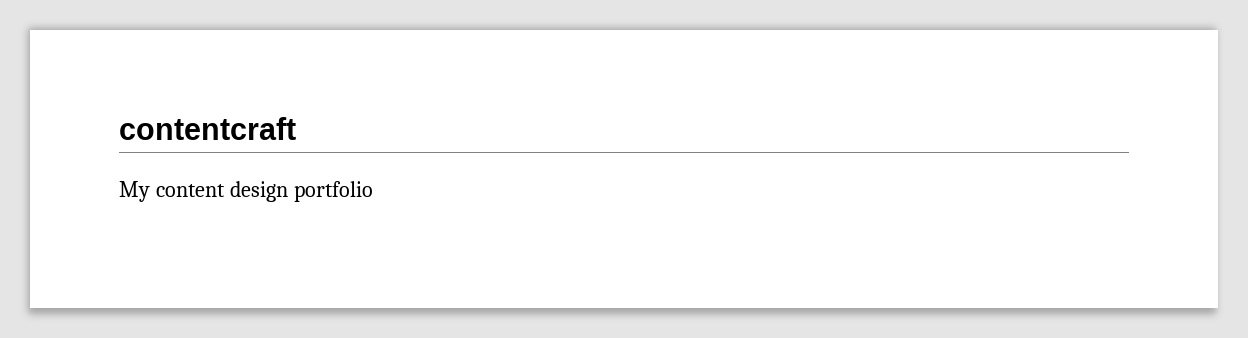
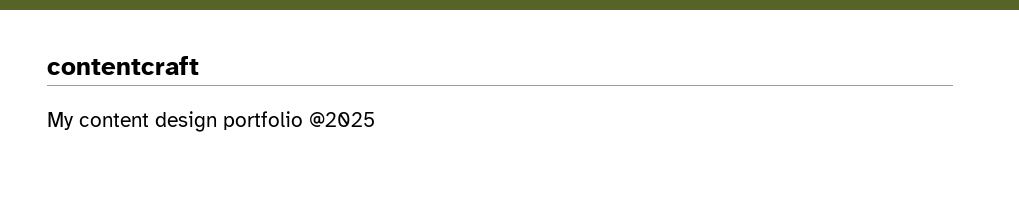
- My content design portfolio
+ My content design portfolio @2025

